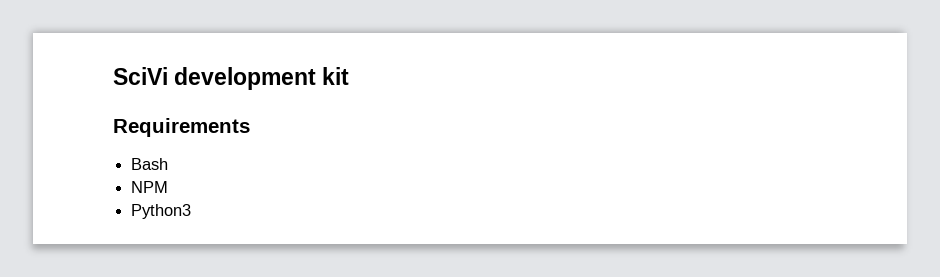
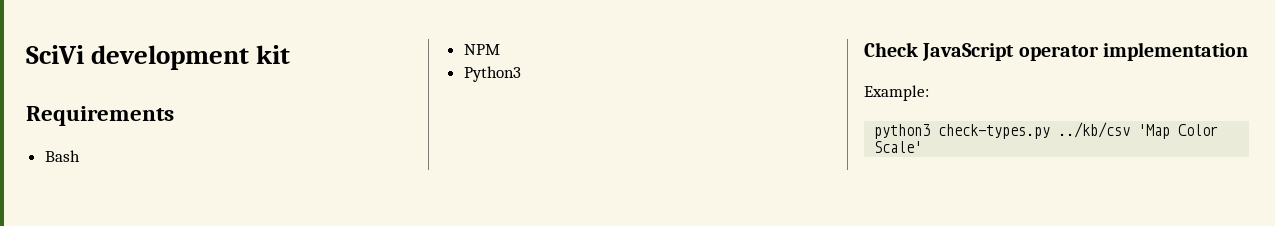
+ Check JavaScript operator implementation
+ Example:
+ python3 check-types.py ../kb/csv 'Map Color Scale'

